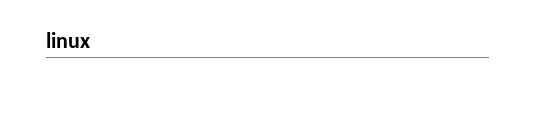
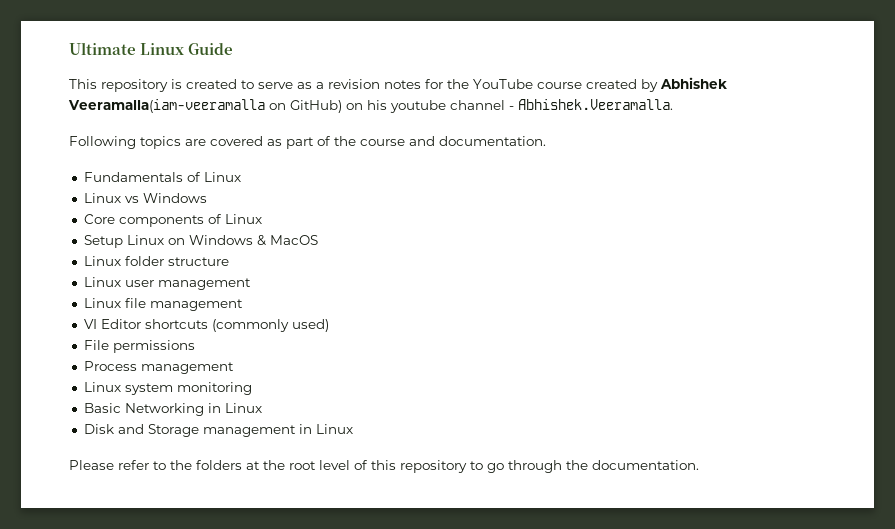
- linux
+ Ultimate Linux Guide
+ This repository is created to serve as a revision notes for the YouTube course created by Abhishek Veeramalla(iam-veeramalla on GitHub) on his youtube channel - Abhishek.Veeramalla.
+ Following topics are covered as part of the course and documentation.
+ Fundamentals of Linux
+ Linux vs Windows
+ Core components of Linux
+ Setup Linux on Windows & MacOS
+ Linux folder structure
+ Linux user management
+ Linux file management
+ VI Editor shortcuts (commonly used)
+ File permissions
+ Process management
+ Linux system monitoring
+ Basic Networking in Linux
+ Disk and Storage management in Linux
+ Please refer to the folders at the root level of this repository to go through the documentation.

